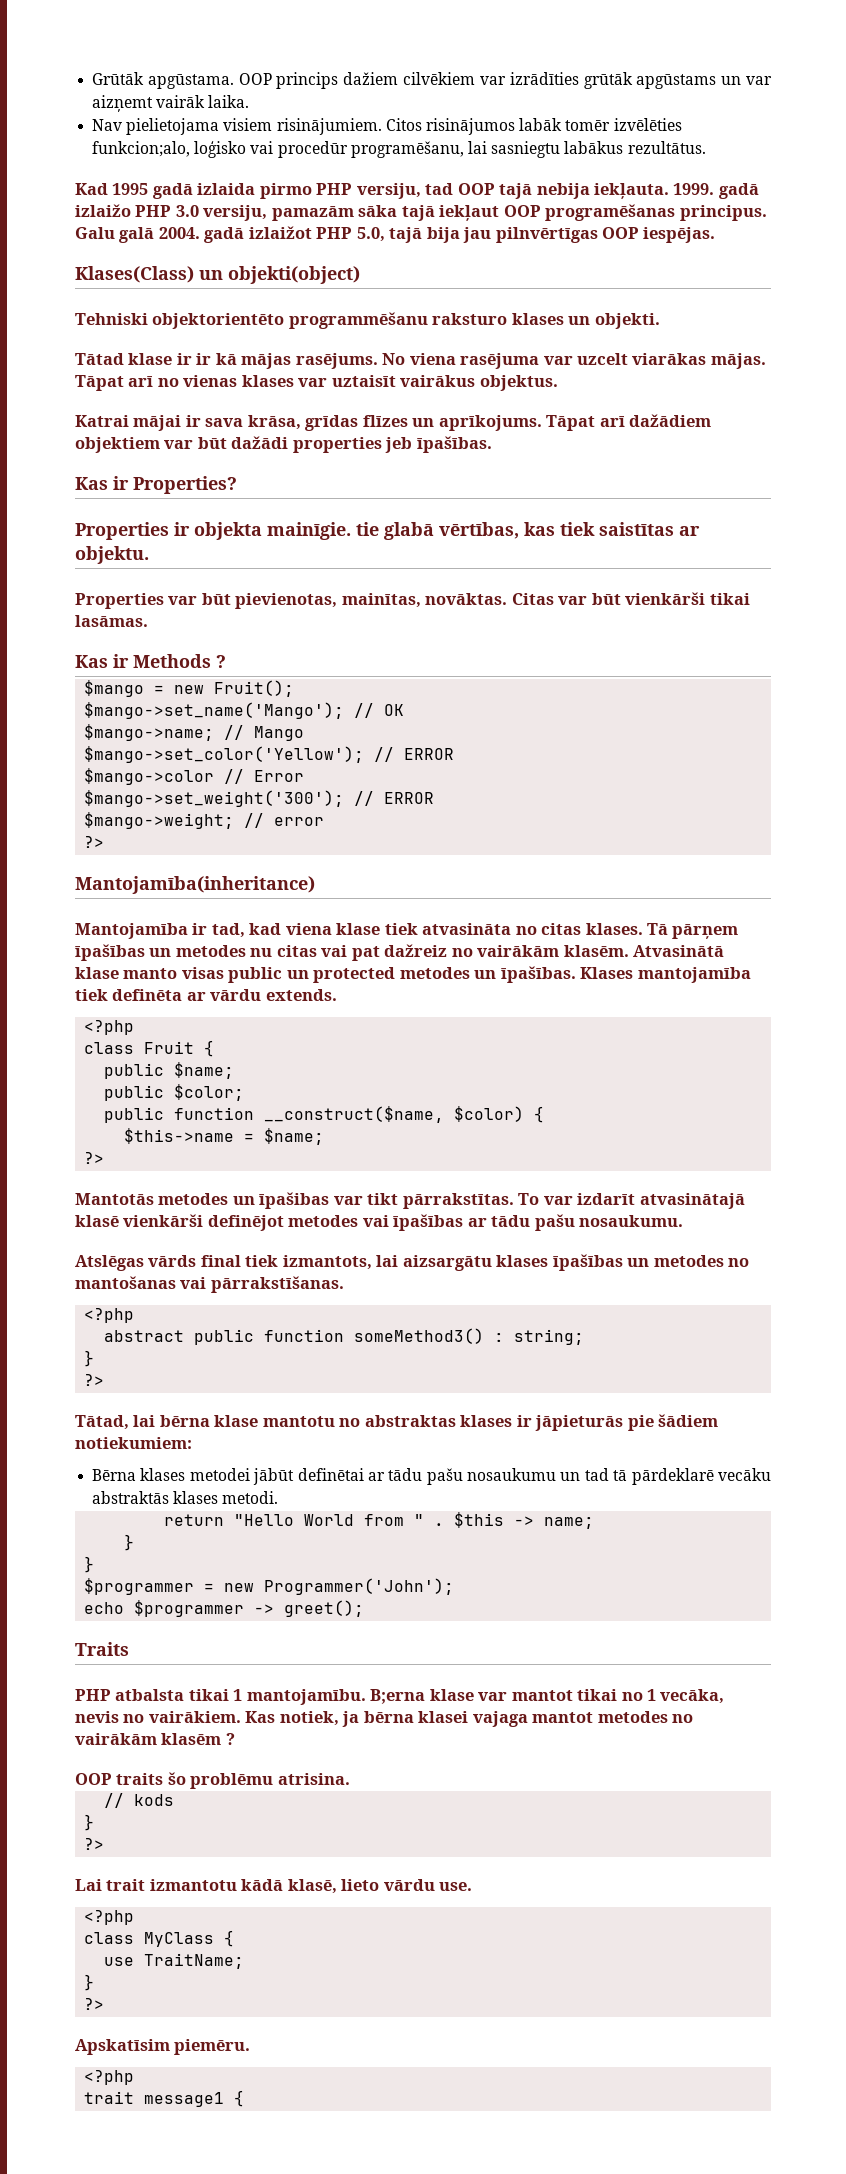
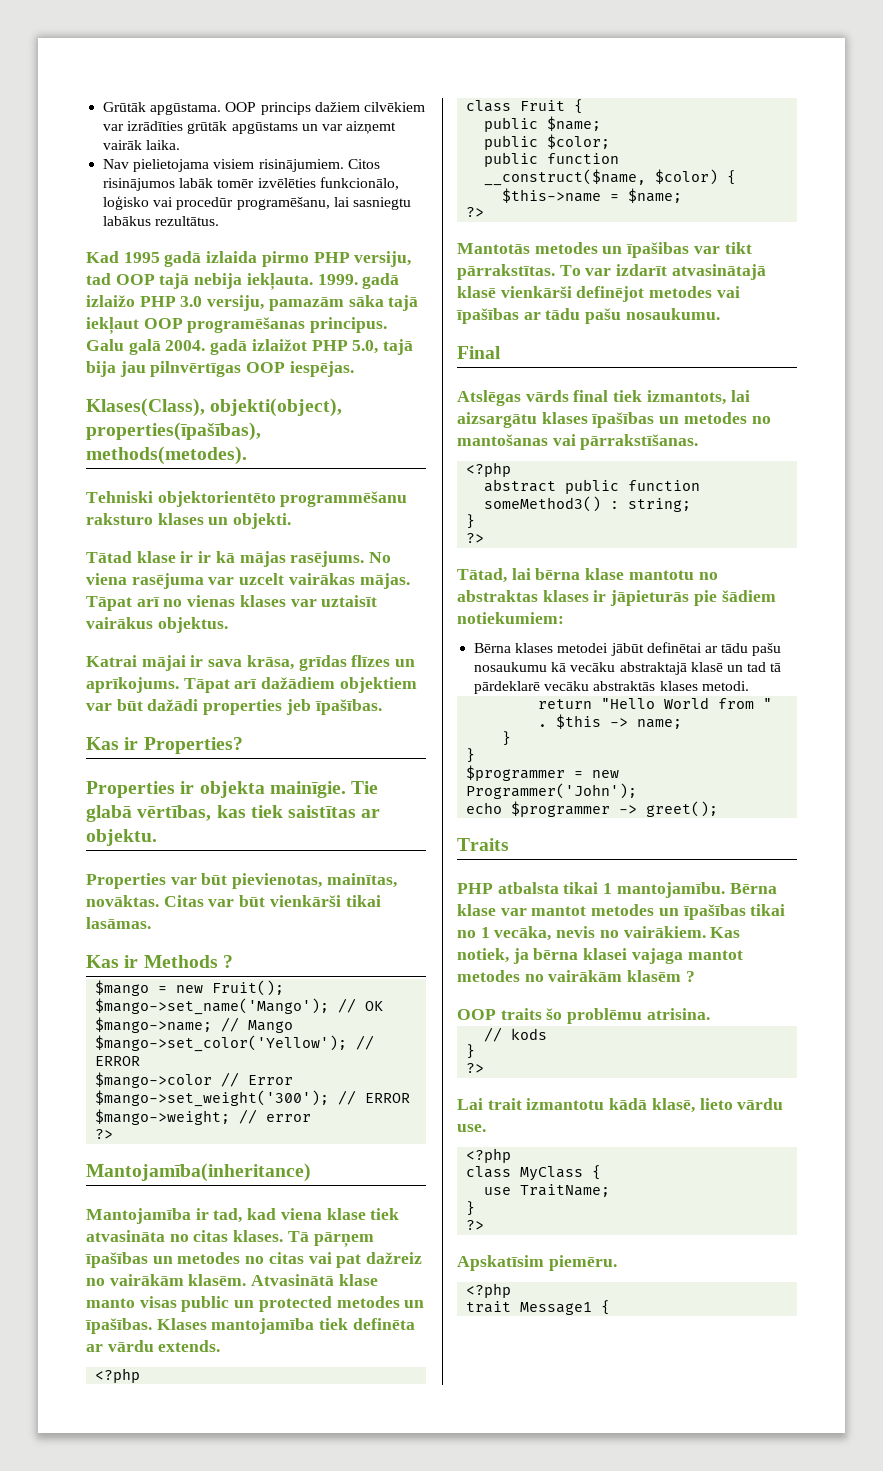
- Citos risinājumos labāk tomēr izvēlēties funkcion;alo, loģisko vai procedūr programēšanu, lai sasniegtu labākus rezultātus.
+ Citos risinājumos labāk tomēr izvēlēties funkcionālo, loģisko vai procedūr programēšanu, lai sasniegtu labākus rezultātus.
- Klases(Class) un objekti(object)
+ Klases(Class), objekti(object), properties(īpašības), methods(metodes).
- No viena rasējuma var uzcelt viarākas mājas.
+ No viena rasējuma var uzcelt vairākas mājas.
- Properties ir objekta mainīgie. tie glabā vērtības, kas tiek saistītas ar objektu.
+ Properties ir objekta mainīgie. Tie glabā vērtības, kas tiek saistītas ar objektu.
- Tā pārņem īpašības un metodes nu citas vai pat dažreiz no vairākām klasēm.
+ Tā pārņem īpašības un metodes no citas vai pat dažreiz no vairākām klasēm.
+ Final
- Bērna klases metodei jābūt definētai ar tādu pašu nosaukumu un tad tā pārdeklarē vecāku abstraktās klases metodi.
+ Bērna klases metodei jābūt definētai ar tādu pašu nosaukumu kā vecāku abstraktajā klasē un tad tā pārdeklarē vecāku abstraktās klases metodi.
- B;erna klase var mantot tikai no 1 vecāka, nevis no vairākiem.
+ Bērna klase var mantot metodes un īpašības tikai no 1 vecāka, nevis no vairākiem.
- trait message1 {
+ trait Message1 {

